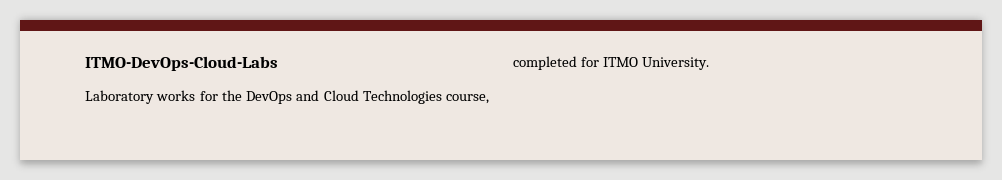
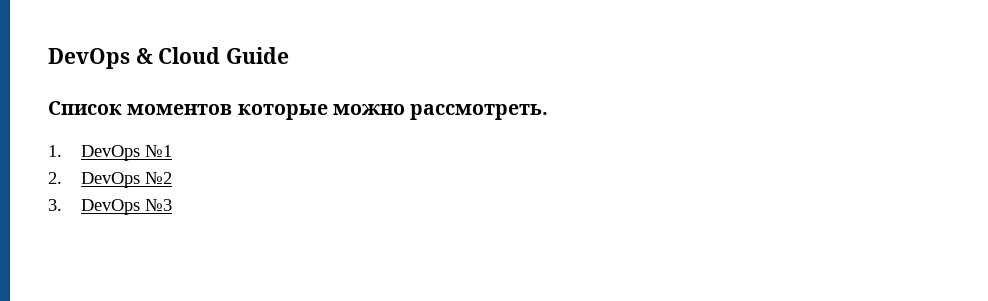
- ITMO-DevOps-Cloud-Labs
- Laboratory works for the DevOps and Cloud Technologies course, completed for ITMO University.
+ DevOps & Cloud Guide
+ Список моментов которые можно рассмотреть.
+ 1. DevOps №1
+ 2. DevOps №2
+ 3. DevOps №3

